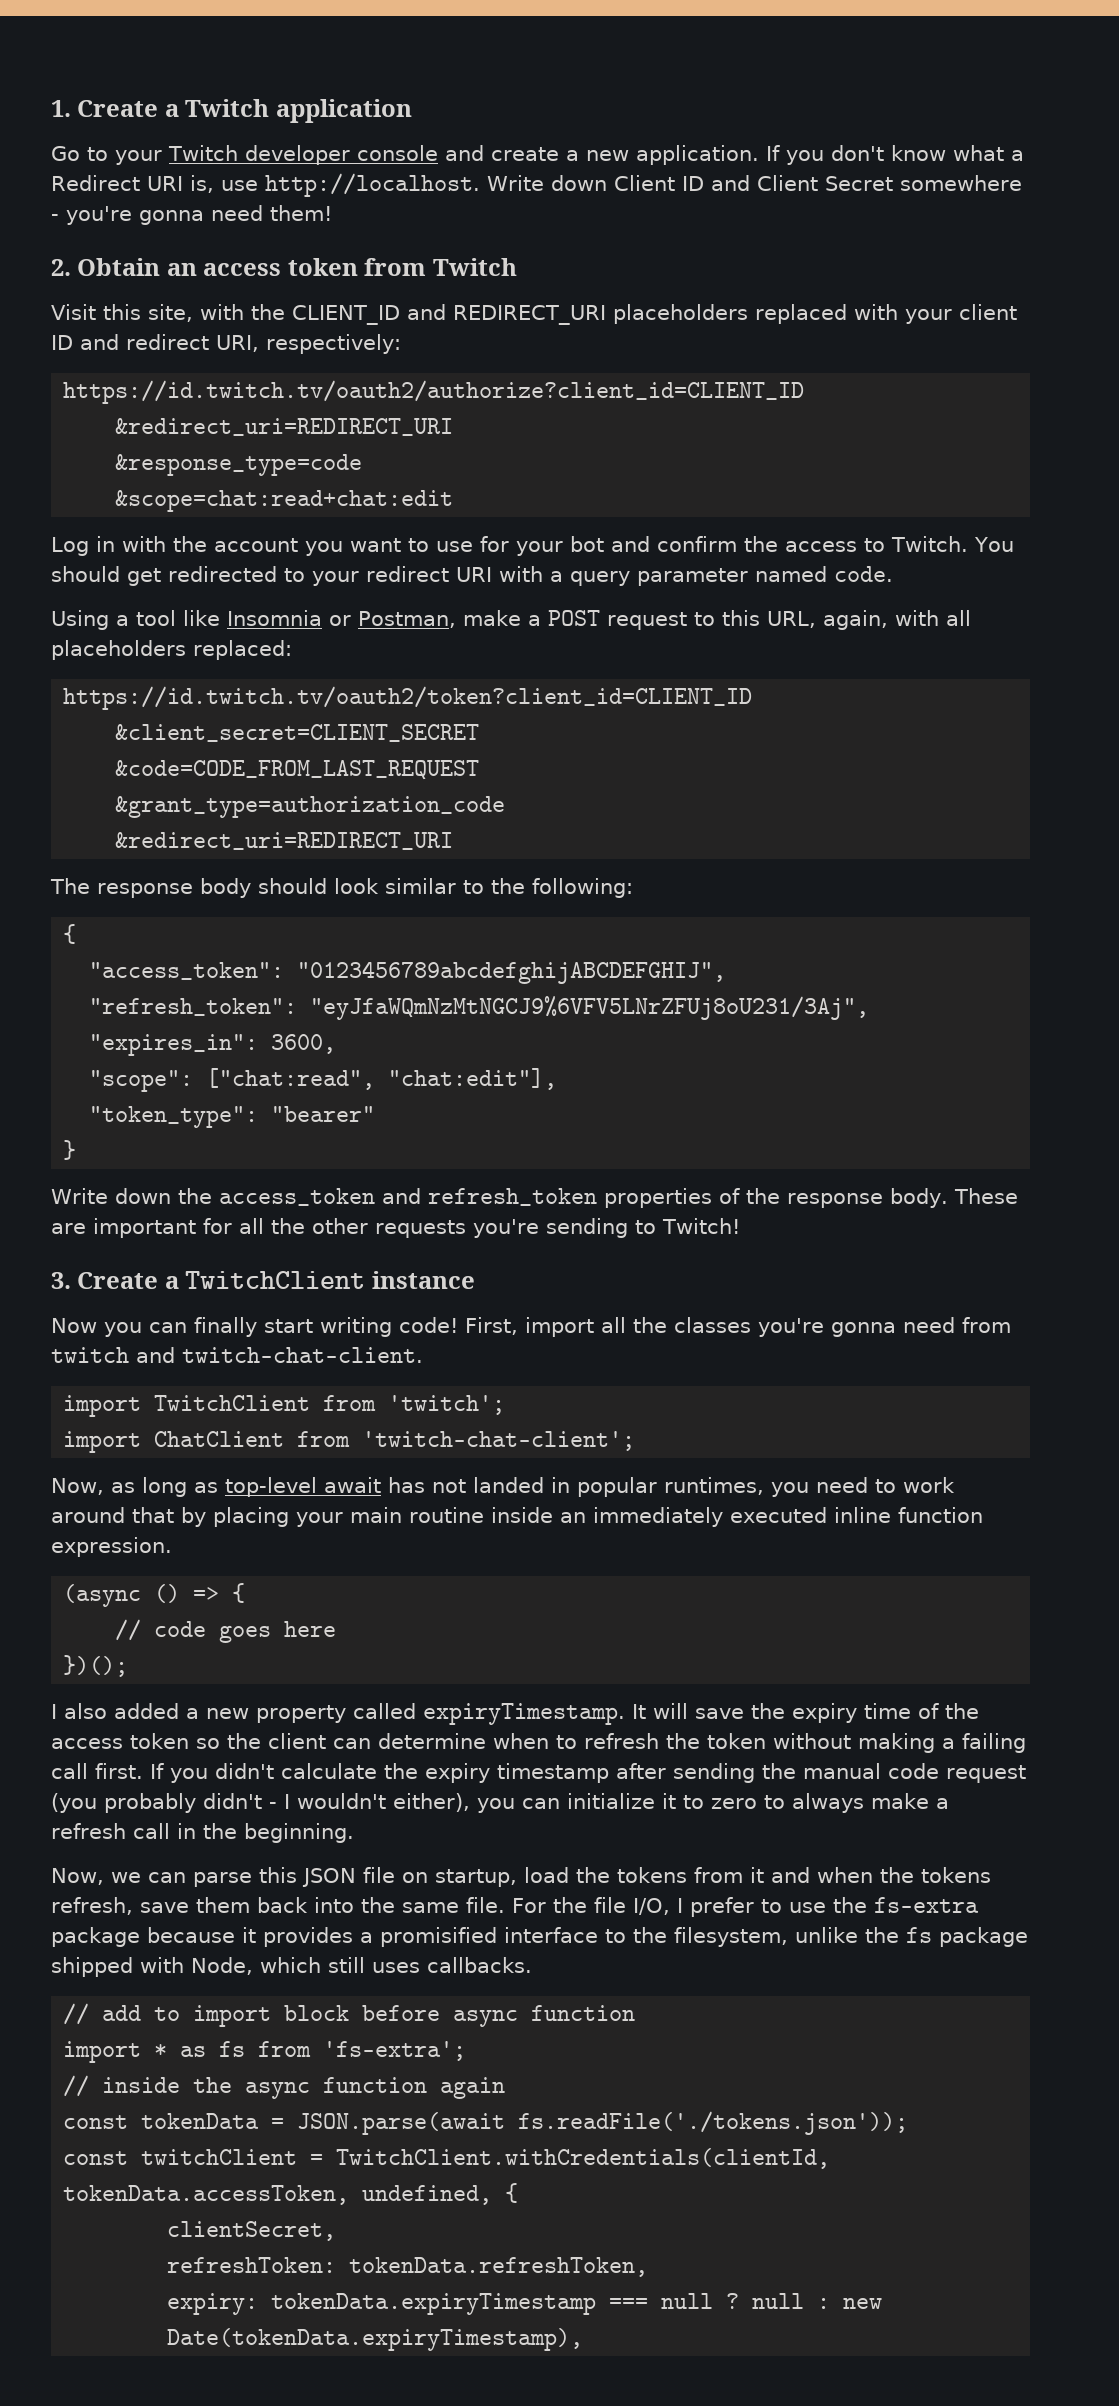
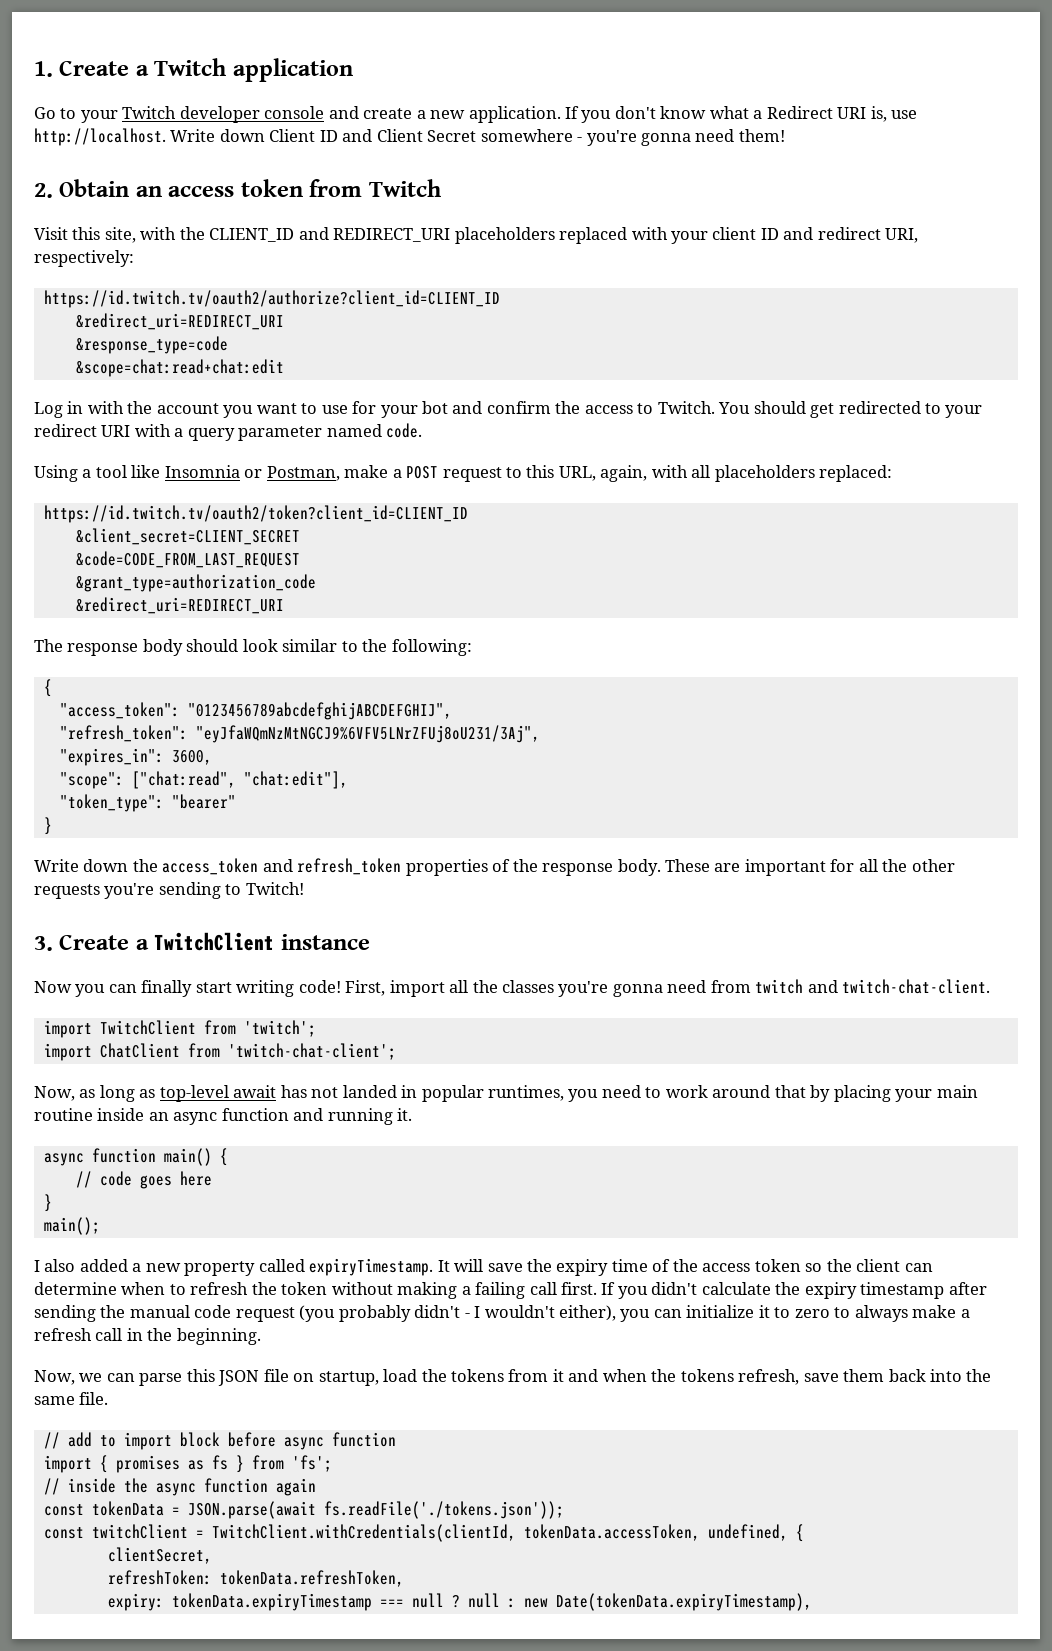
- Now, as long as top-level await has not landed in popular runtimes, you need to work around that by placing your main routine inside an immediately executed inline function expression.
- (async () => {
+ Now, as long as top-level await has not landed in popular runtimes, you need to work around that by placing your main routine inside an async function and running it.
+ async function main() {
  // code goes here
- })();
+ }
+ main();
- For the file I/O, I prefer to use the fs-extra package because it provides a promisified interface to the filesystem, unlike the fs package shipped with Node, which still uses callbacks.
- import * as fs from 'fs-extra';
+ import { promises as fs } from 'fs';

